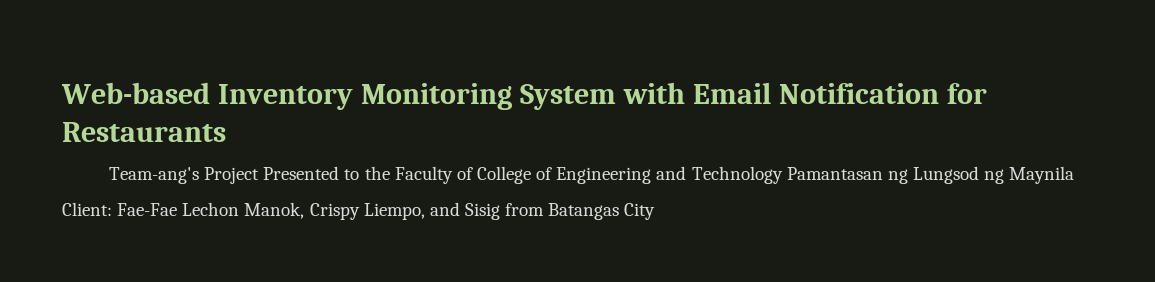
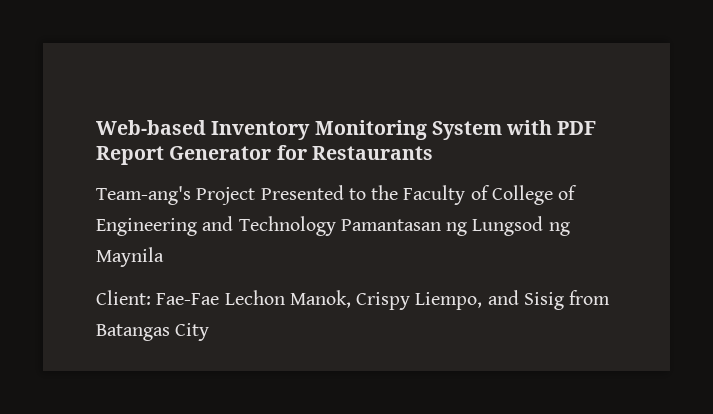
- Web-based Inventory Monitoring System with Email Notification for Restaurants
+ Web-based Inventory Monitoring System with PDF Report Generator for Restaurants

